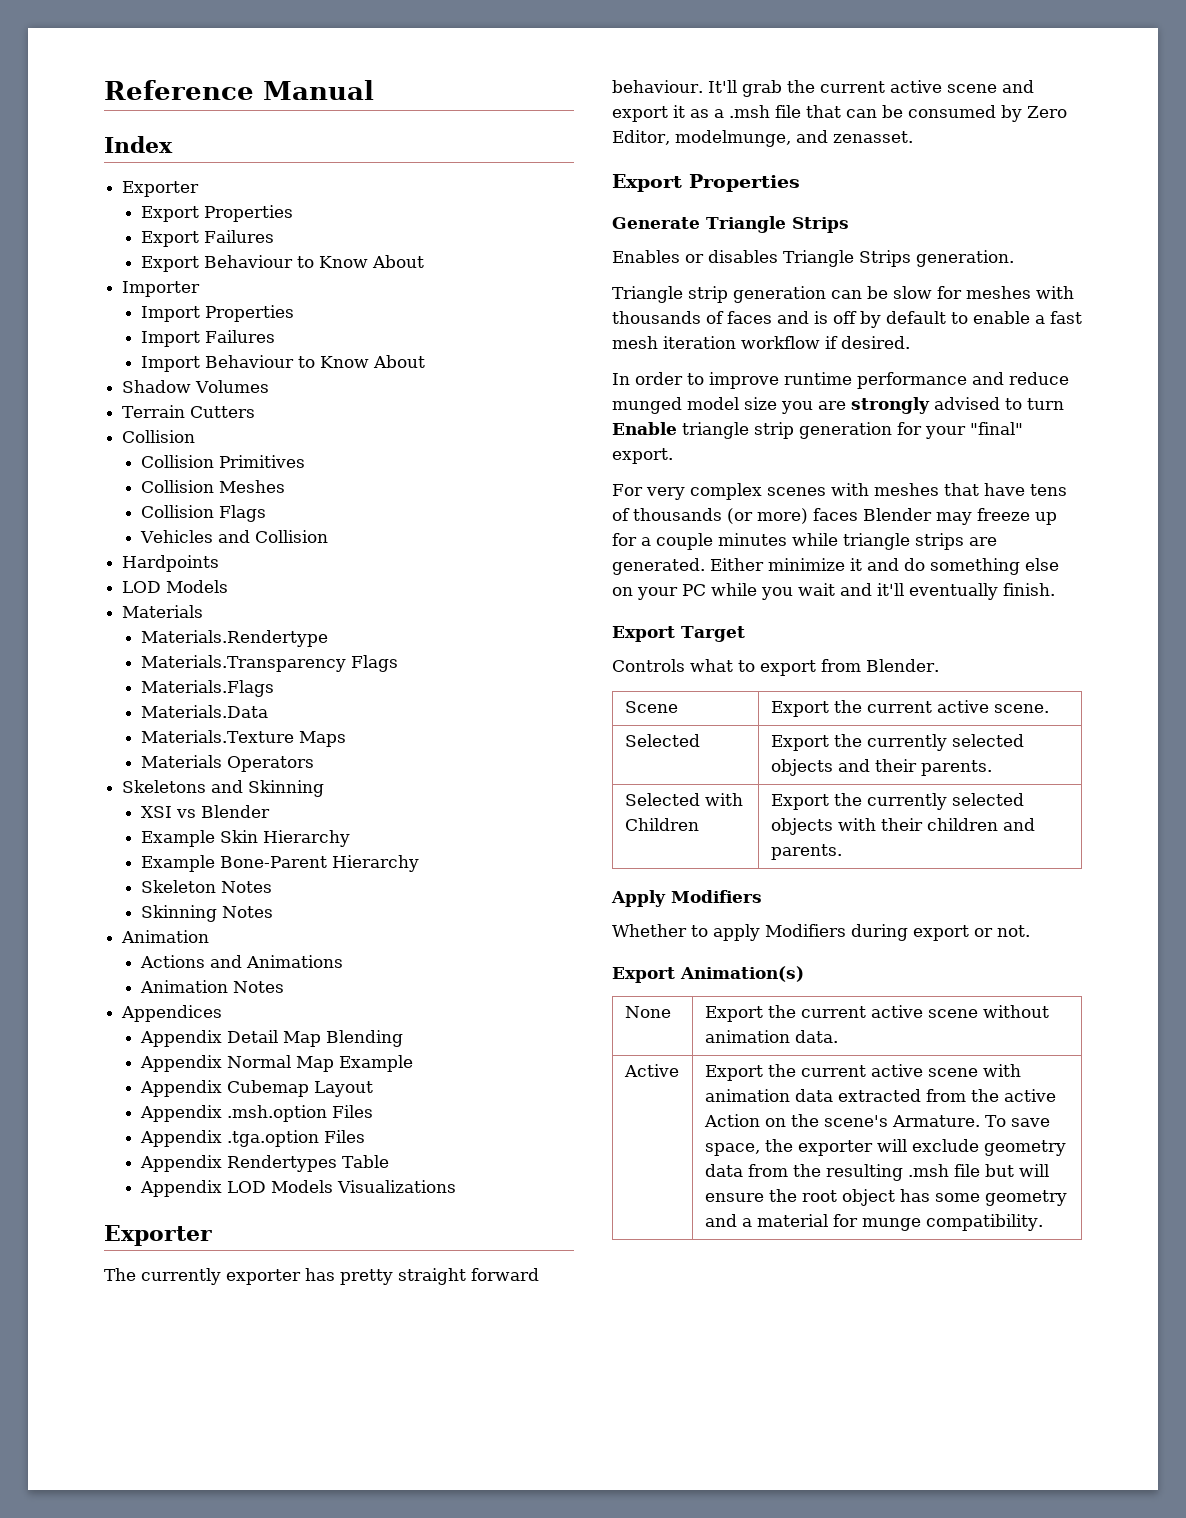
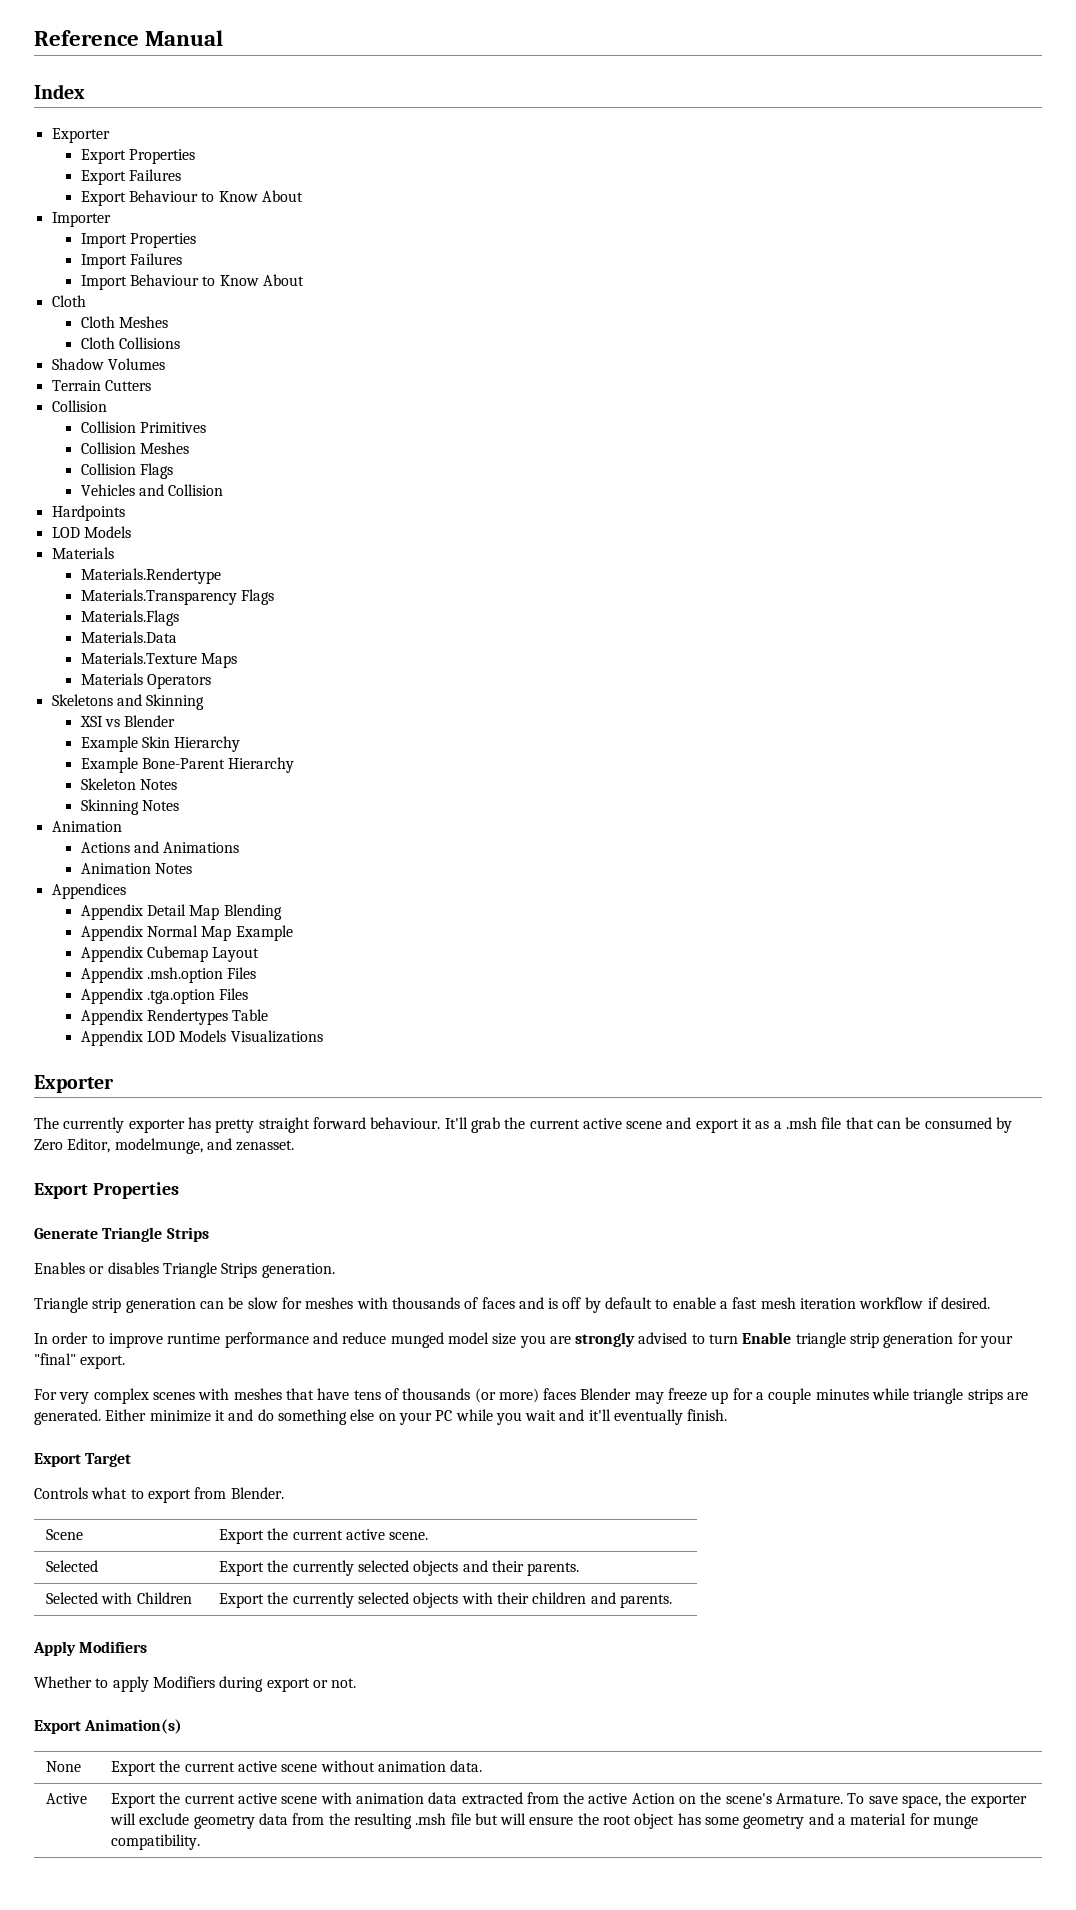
  Import Behaviour to Know About
+ Cloth
+ Cloth Meshes
+ Cloth Collisions

